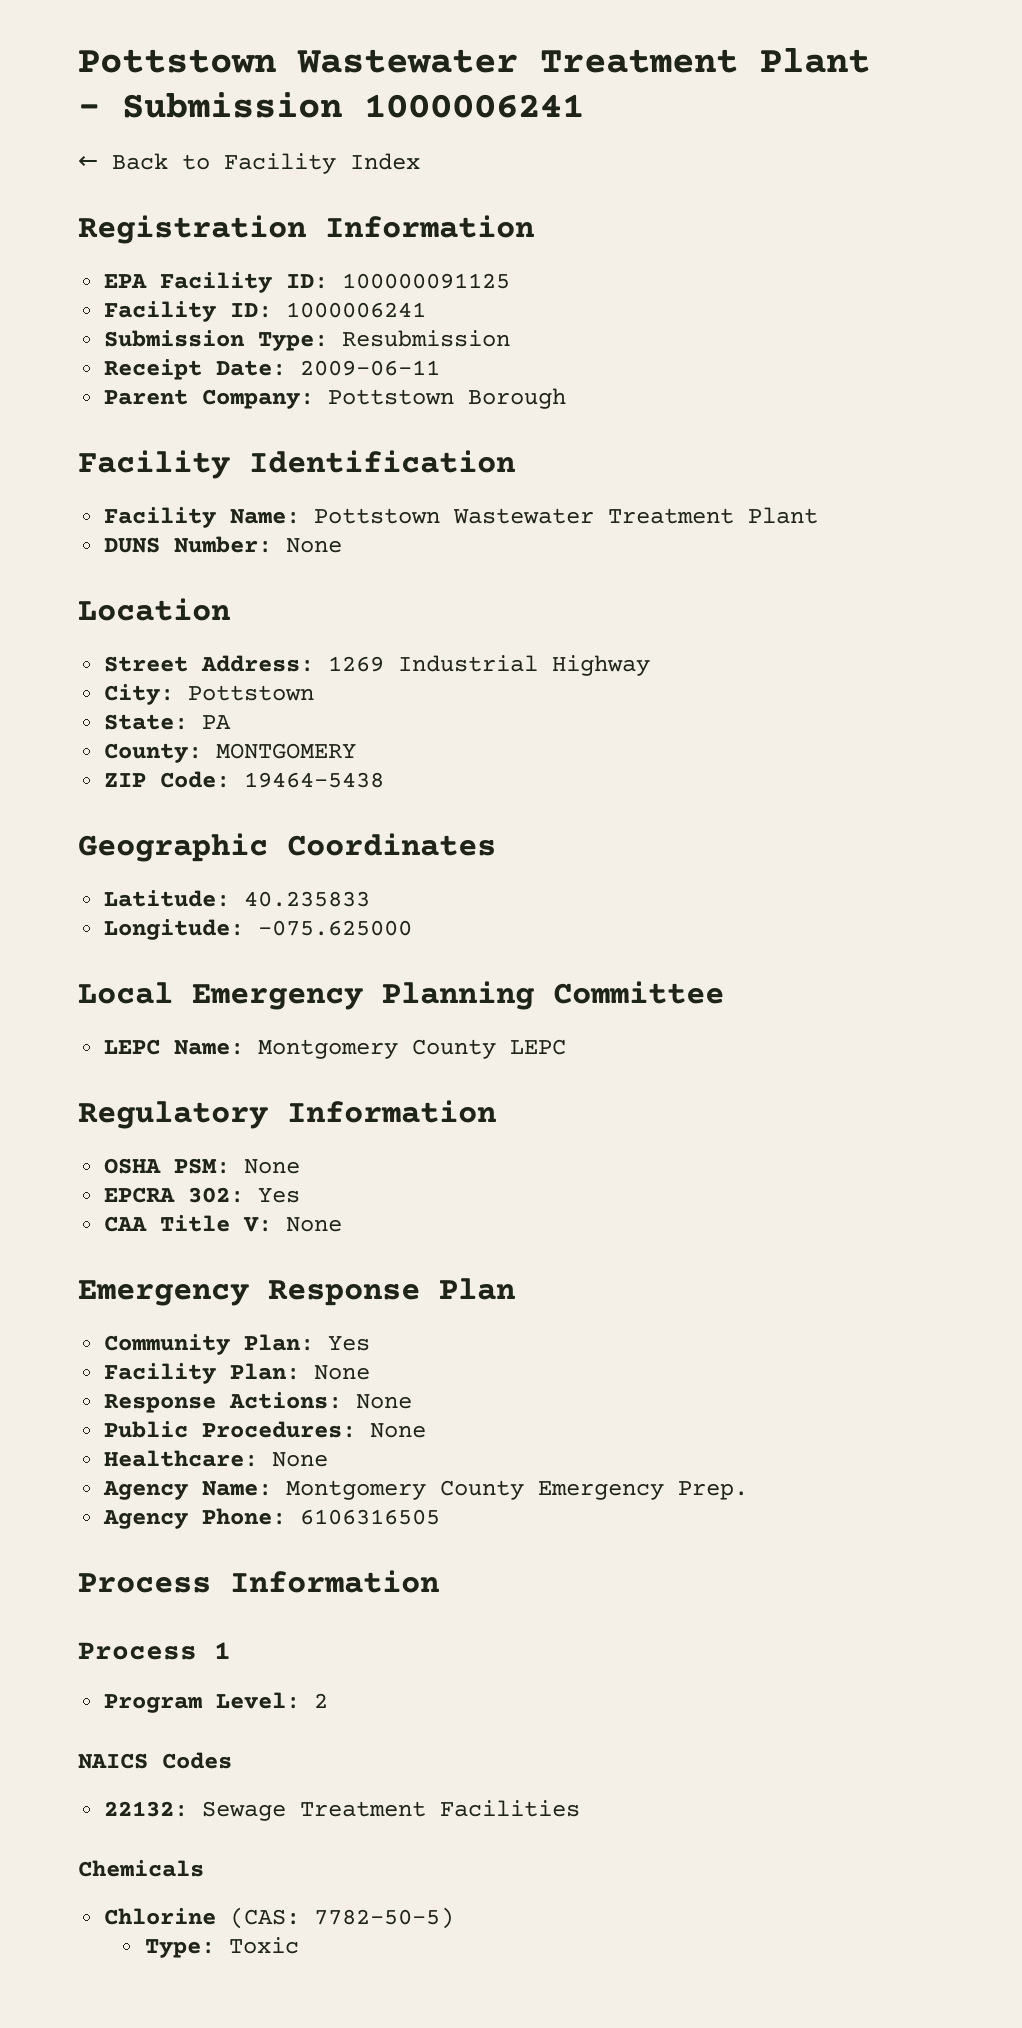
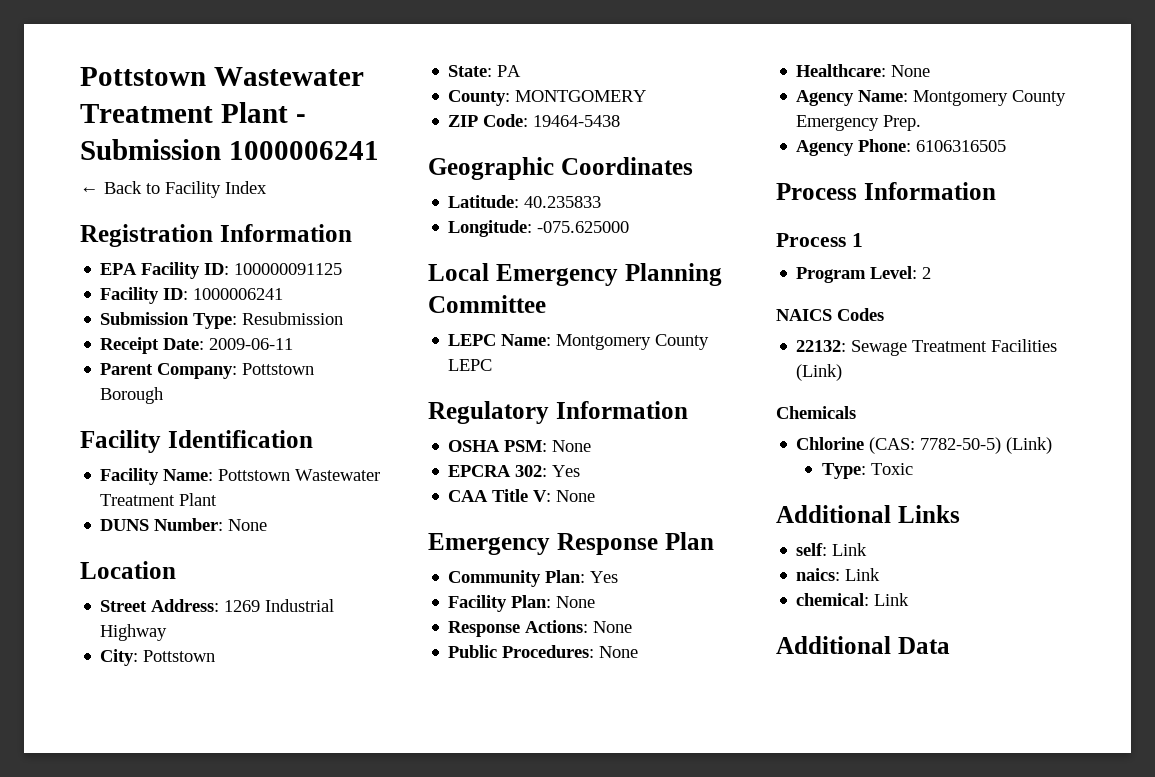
- 22132: Sewage Treatment Facilities
+ 22132: Sewage Treatment Facilities (Link)
- Chlorine (CAS: 7782-50-5)
+ Chlorine (CAS: 7782-50-5) (Link)
+ Additional Links
+ self: Link
+ naics: Link
+ chemical: Link
+ Additional Data

